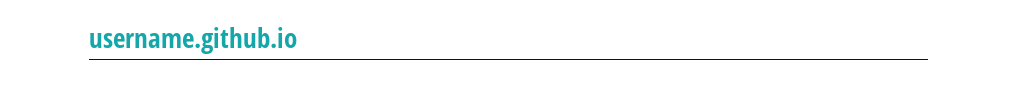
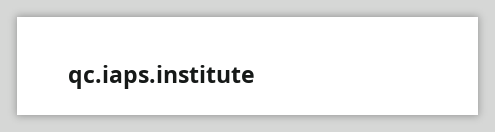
- username.github.io
+ qc.iaps.institute

